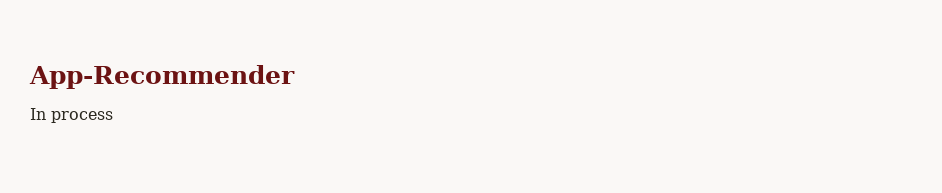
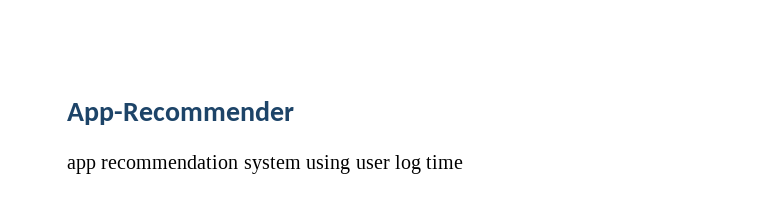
- In process
+ app recommendation system using user log time

